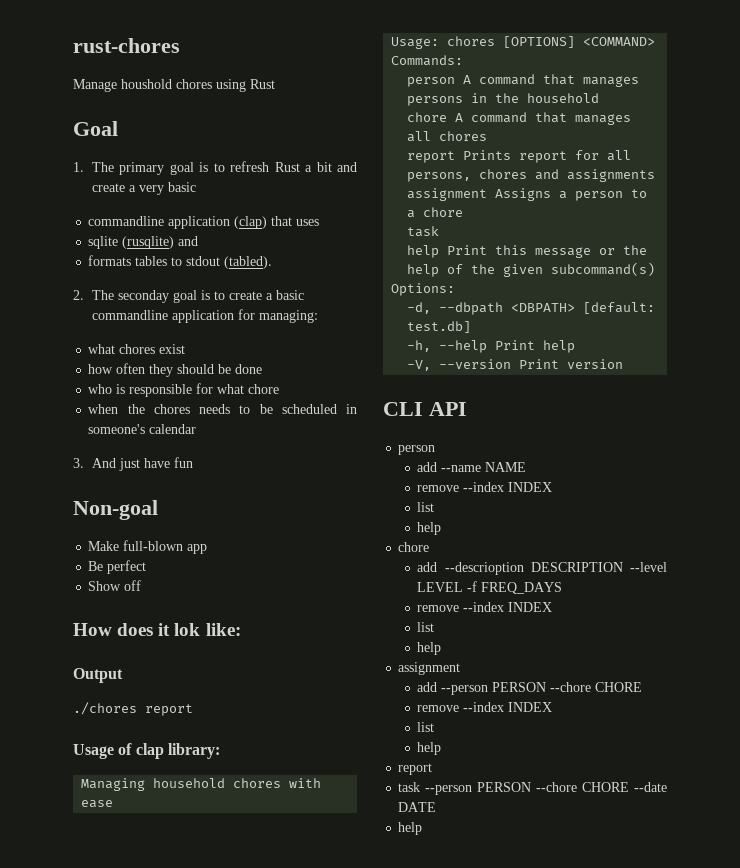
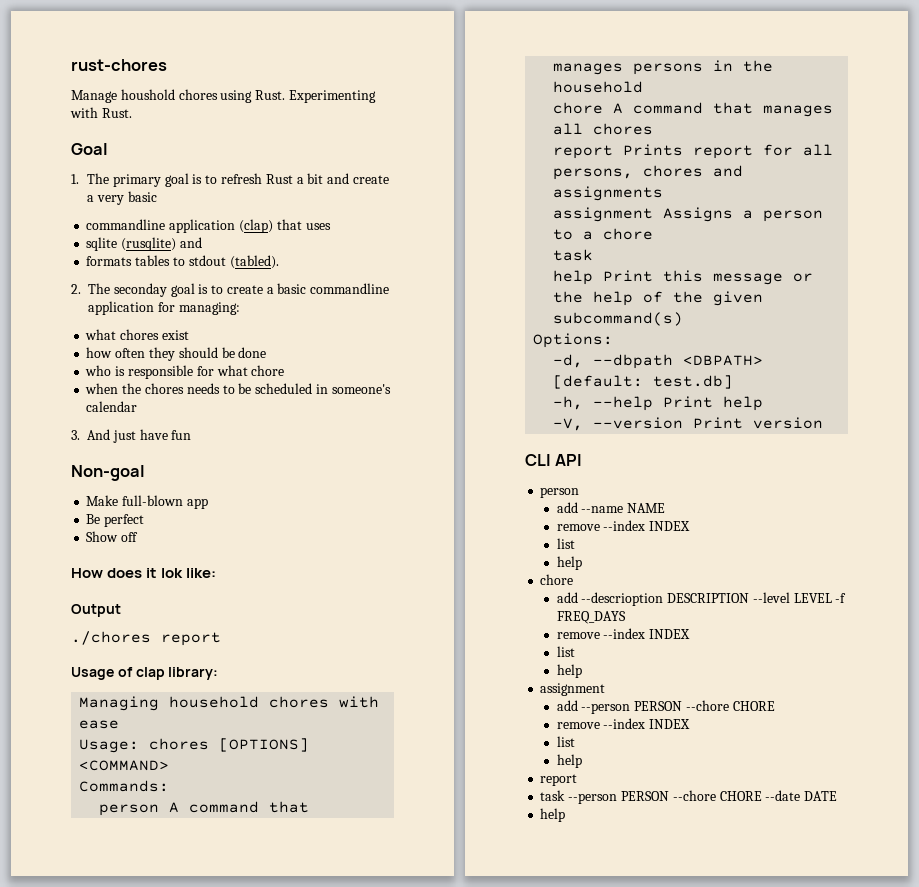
- Manage houshold chores using Rust
+ Manage houshold chores using Rust. Experimenting with Rust.

